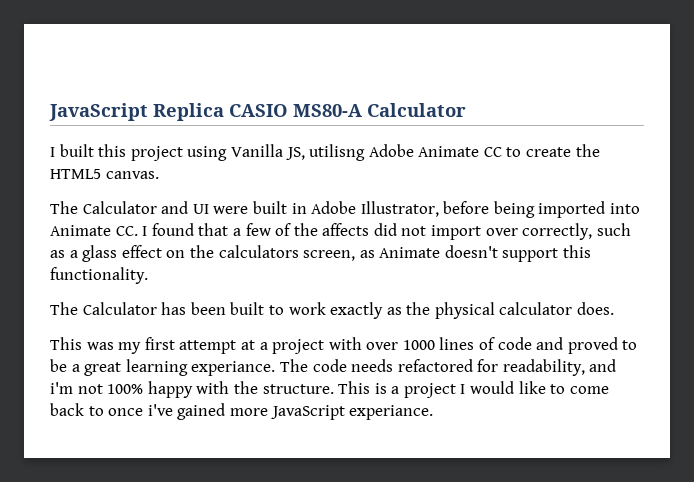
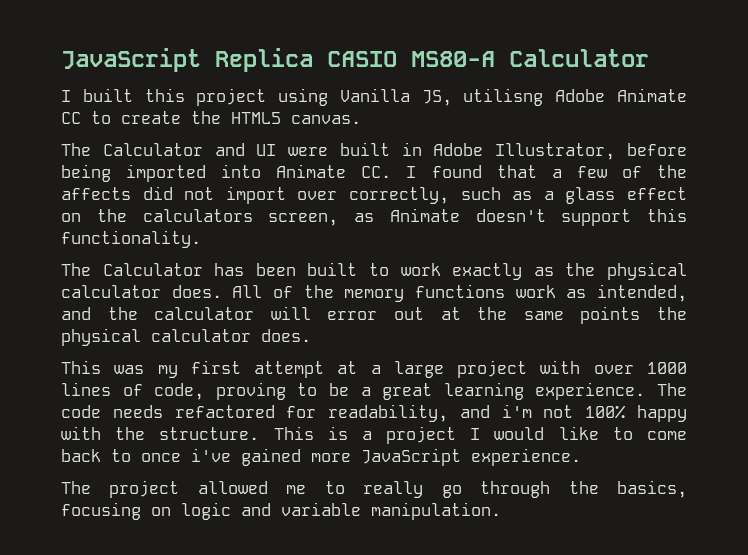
+ All of the memory functions work as intended, and the calculator will error out at the same points the physical calculator does.
- This was my first attempt at a project with over 1000 lines of code and proved to be a great learning experiance.
+ This was my first attempt at a large project with over 1000 lines of code, proving to be a great learning experience.
- This is a project I would like to come back to once i've gained more JavaScript experiance.
+ This is a project I would like to come back to once i've gained more JavaScript experience.
+ The project allowed me to really go through the basics, focusing on logic and variable manipulation.

